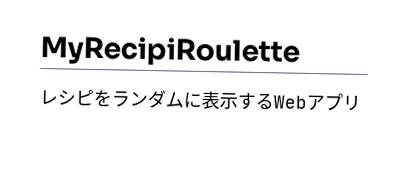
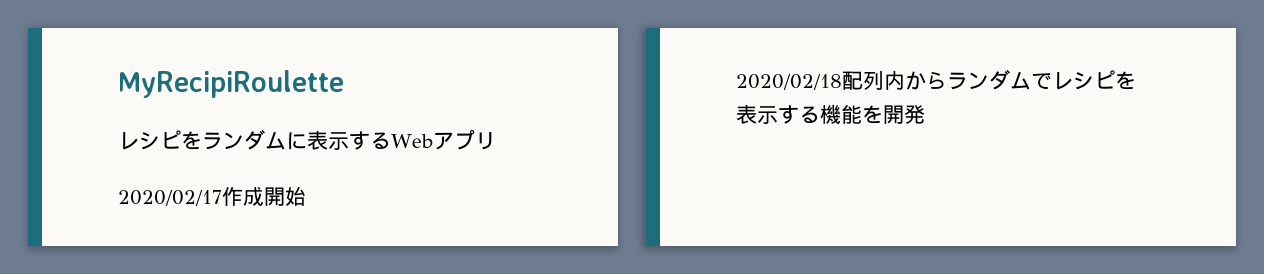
+ 2020/02/17作成開始
+ 2020/02/18配列内からランダムでレシピを表示する機能を開発

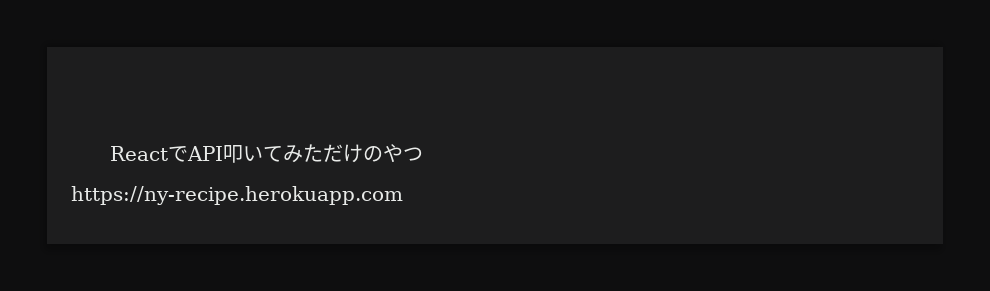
- MyRecipiRoulette
- レシピをランダムに表示するWebアプリ
- 2020/02/17作成開始
- 2020/02/18配列内からランダムでレシピを表示する機能を開発
+ ReactでAPI叩いてみただけのやつ
+ https://ny-recipe.herokuapp.com

